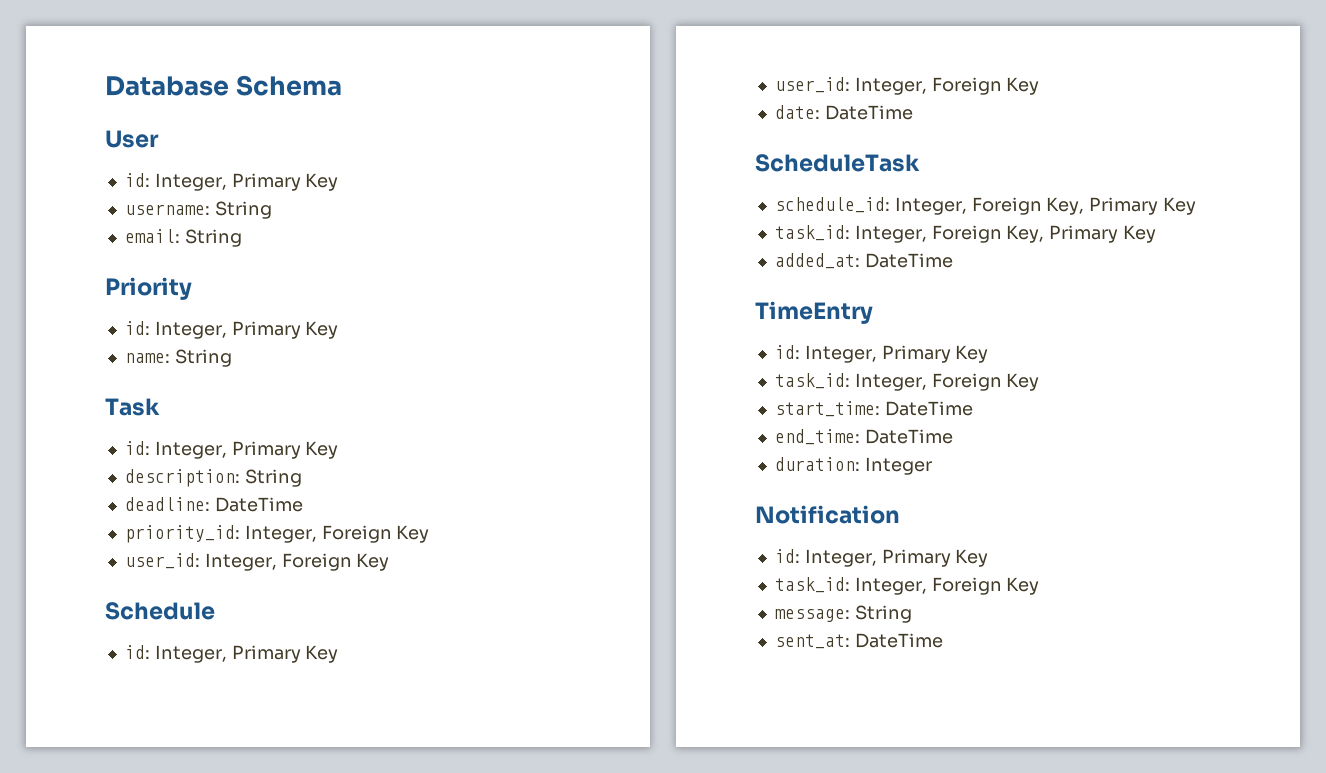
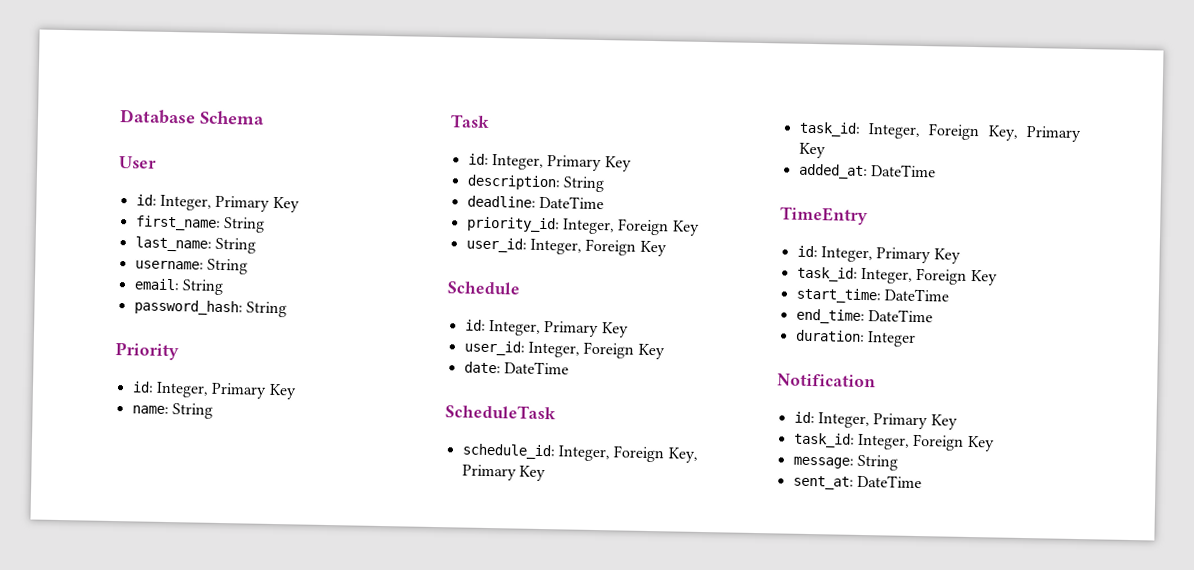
+ first_name: String
+ last_name: String
+ password_hash: String

